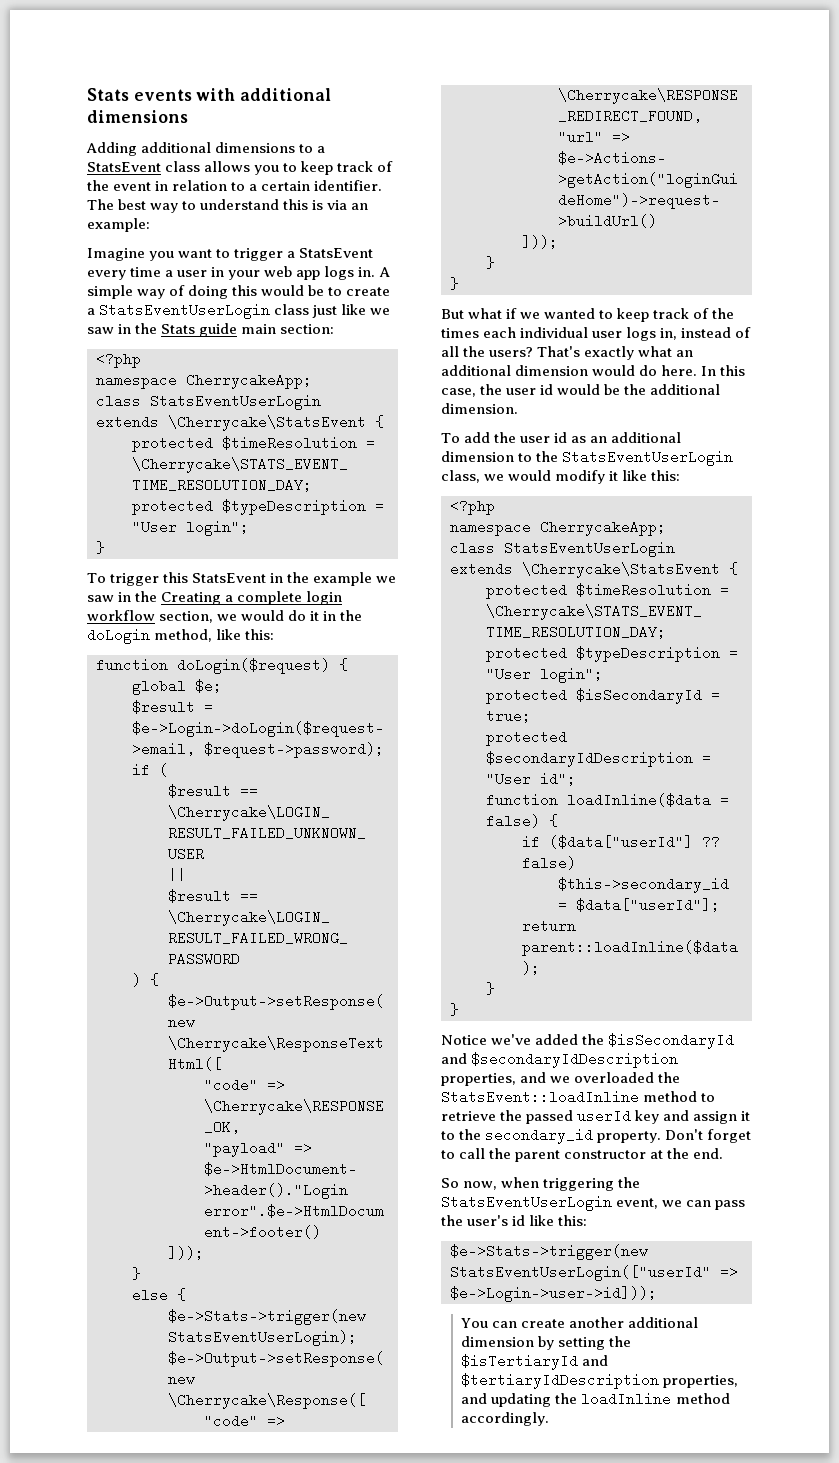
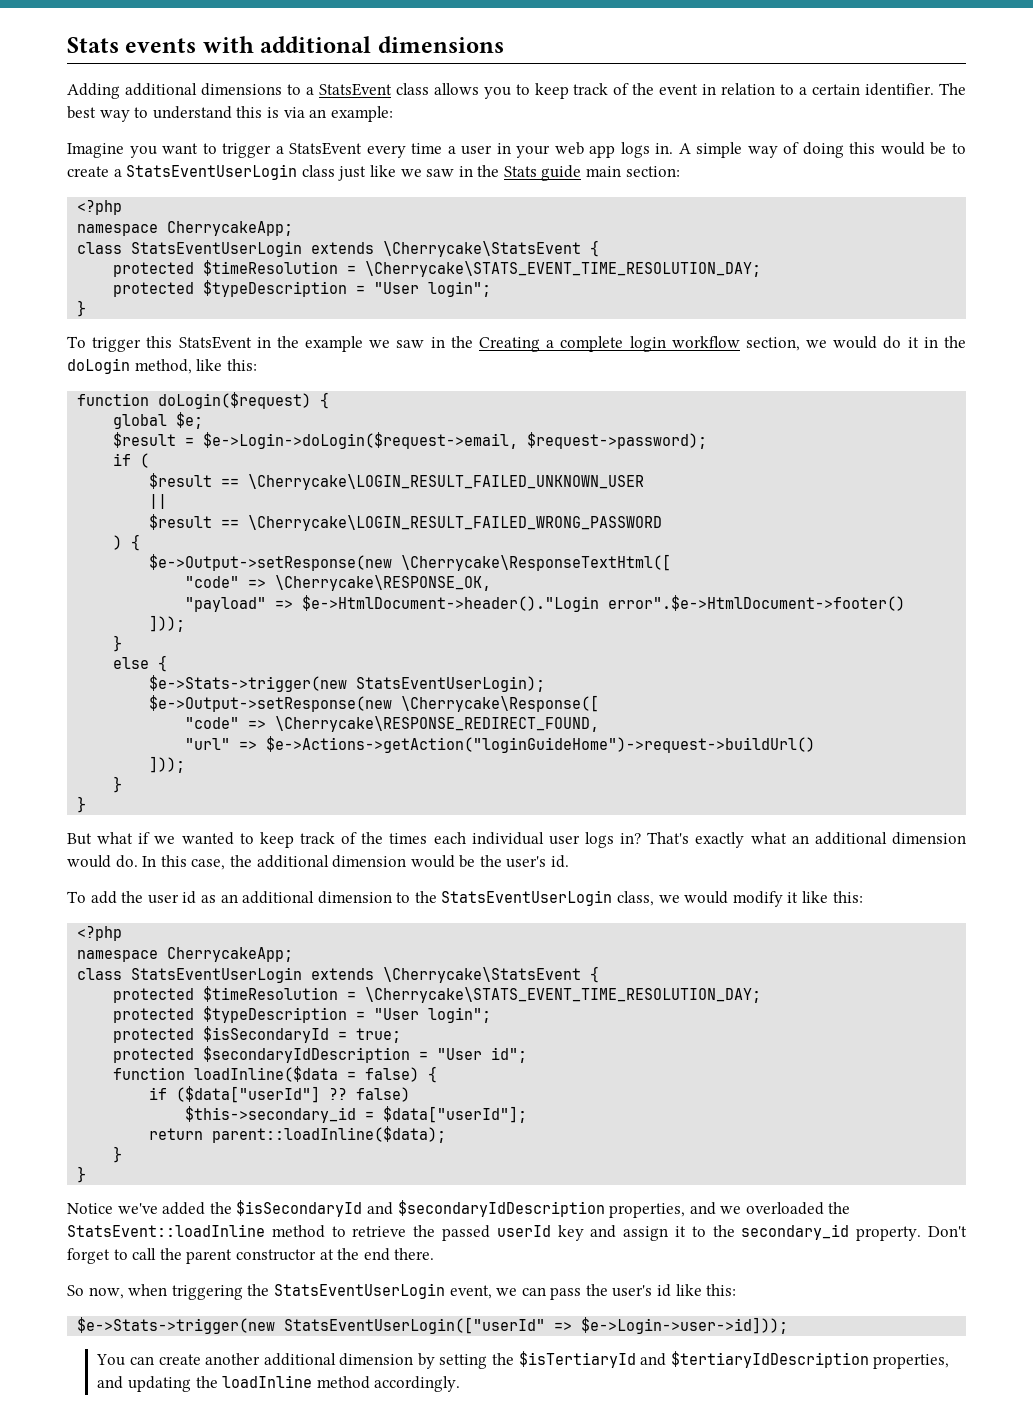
- But what if we wanted to keep track of the times each individual user logs in, instead of all the users?
+ But what if we wanted to keep track of the times each individual user logs in?
- That's exactly what an additional dimension would do here.
+ That's exactly what an additional dimension would do.
- In this case, the user id would be the additional dimension.
+ In this case, the additional dimension would be the user's id.
- Don't forget to call the parent constructor at the end.
+ Don't forget to call the parent constructor at the end there.

